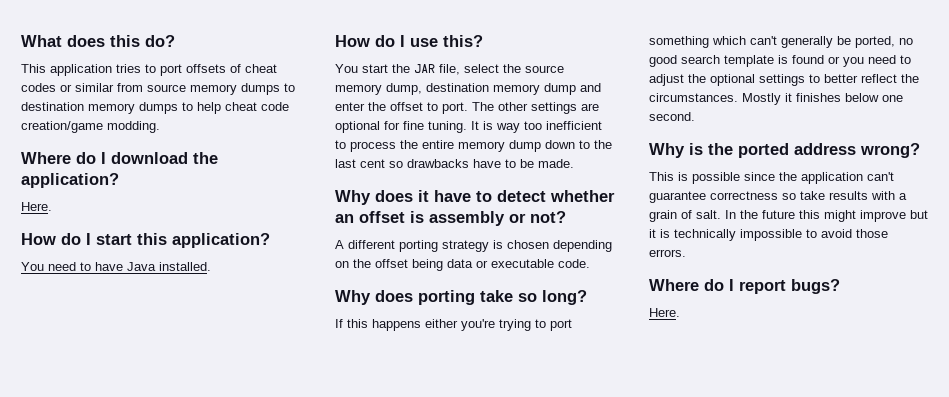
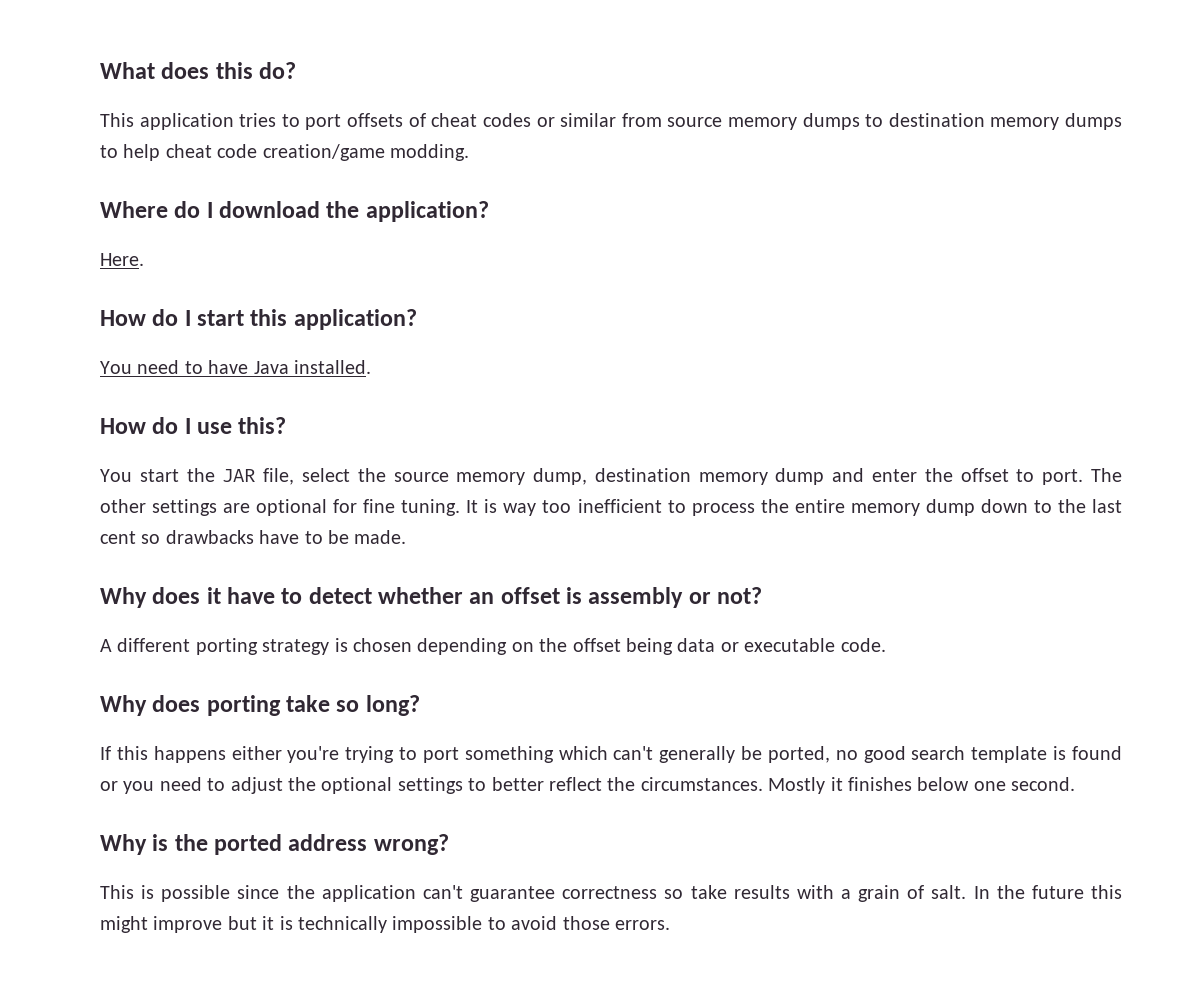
- Where do I report bugs?
- Here.

